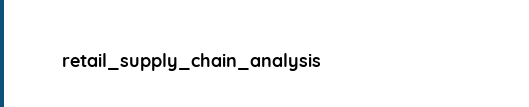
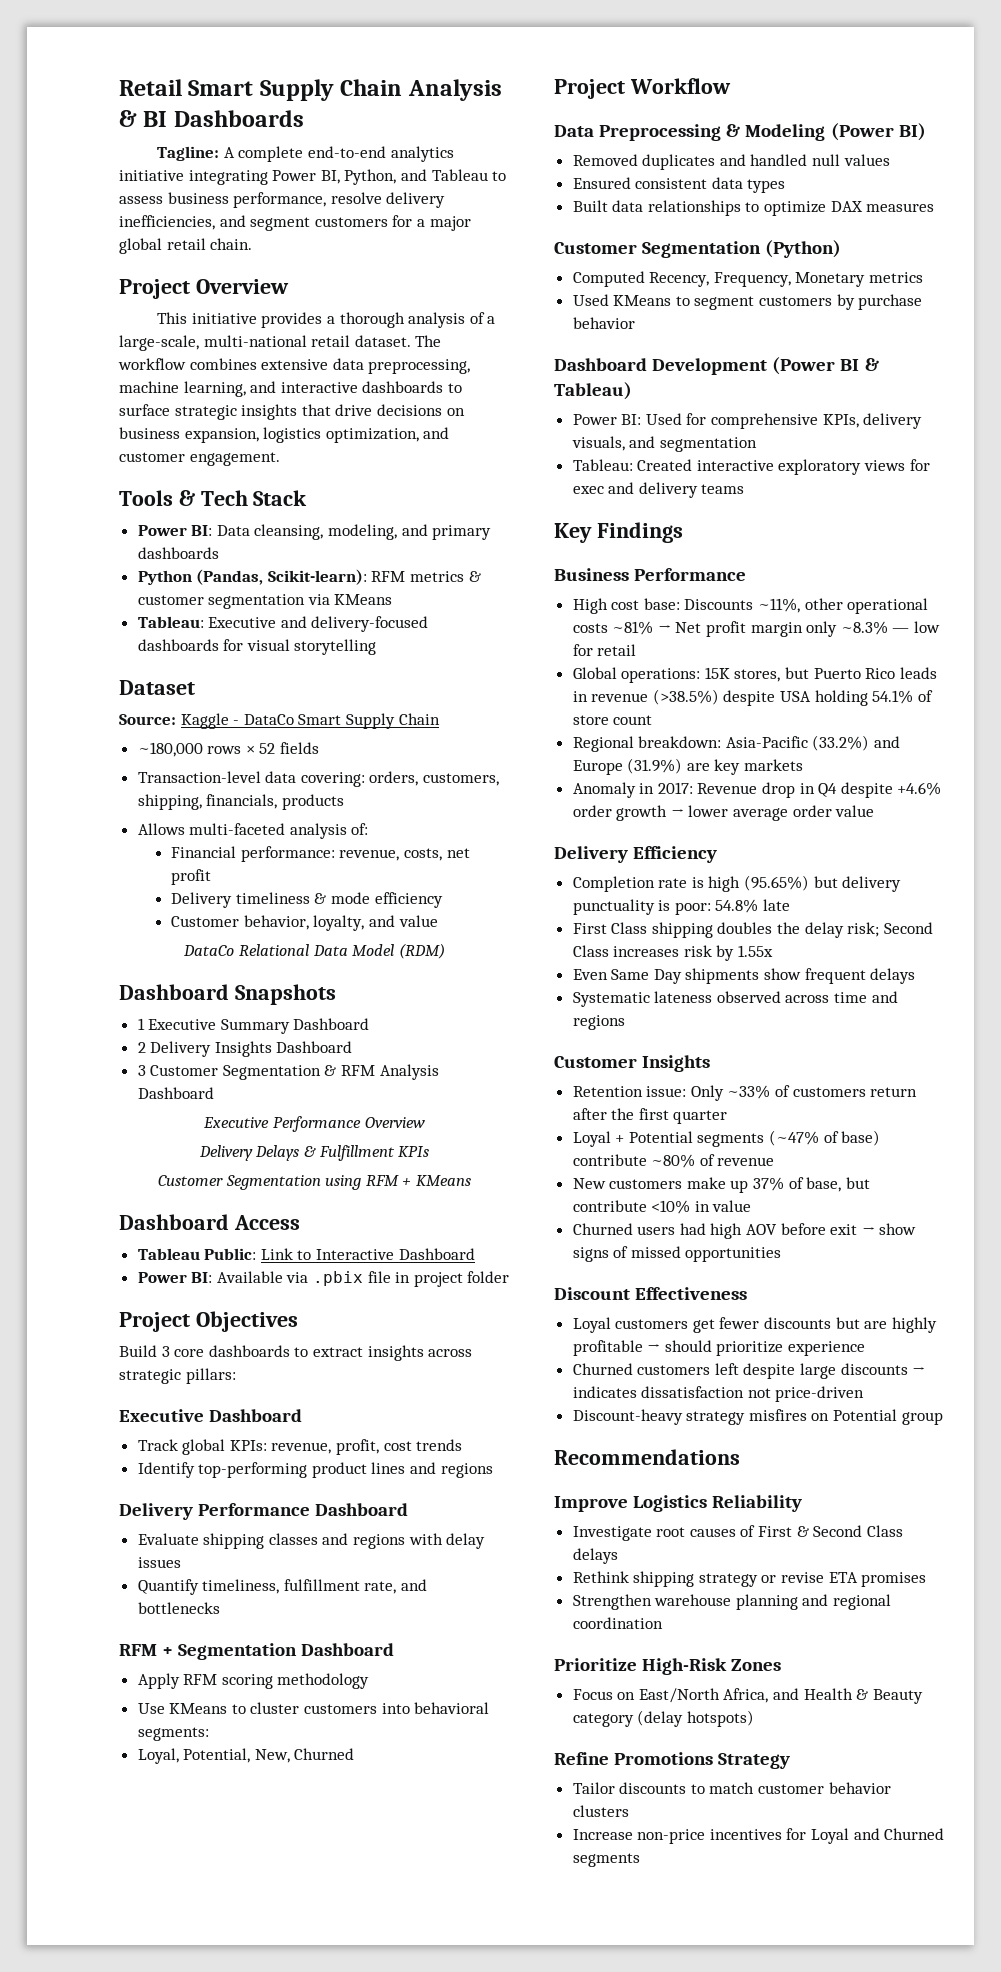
- retail_supply_chain_analysis
+ Retail Smart Supply Chain Analysis & BI Dashboards
+ Tagline: A complete end-to-end analytics initiative integrating Power BI, Python, and Tableau to assess business performance, resolve delivery inefficiencies, and segment customers for a major global retail chain.
+ Project Overview
+ This initiative provides a thorough analysis of a large-scale, multi-national retail dataset. The workflow combines extensive data preprocessing, machine learning, and interactive dashboards to surface strategic insights that drive decisions on business expansion, logistics optimization, and customer engagement.
+ Tools & Tech Stack
+ Power BI: Data cleansing, modeling, and primary dashboards
+ Python (Pandas, Scikit-learn): RFM metrics & customer segmentation via KMeans
+ Tableau: Executive and delivery-focused dashboards for visual storytelling
+ Dataset
+ Source: Kaggle - DataCo Smart Supply Chain
+ ~180,000 rows × 52 fields
+ Transaction-level data covering: orders, customers, shipping, financials, products
+ Allows multi-faceted analysis of:
+ Financial performance: revenue, costs, net profit
+ Delivery timeliness & mode efficiency
+ Customer behavior, loyalty, and value
+ DataCo Relational Data Model (RDM)
+ Dashboard Snapshots
+ 1 Executive Summary Dashboard
+ 2 Delivery Insights Dashboard
+ 3 Customer Segmentation & RFM Analysis Dashboard
+ Executive Performance Overview
+ Delivery Delays & Fulfillment KPIs
+ Customer Segmentation using RFM + KMeans
+ Dashboard Access
+ Tableau Public: Link to Interactive Dashboard
+ Power BI: Available via .pbix file in project folder
+ Project Objectives
+ Build 3 core dashboards to extract insights across strategic pillars:
+ Executive Dashboard
+ Track global KPIs: revenue, profit, cost trends
+ Identify top-performing product lines and regions
+ Delivery Performance Dashboard
+ Evaluate shipping classes and regions with delay issues
+ Quantify timeliness, fulfillment rate, and bottlenecks
+ RFM + Segmentation Dashboard
+ Apply RFM scoring methodology
+ Use KMeans to cluster customers into behavioral segments:
+ Loyal, Potential, New, Churned
+ Project Workflow
+ Data Preprocessing & Modeling (Power BI)
+ Removed duplicates and handled null values
+ Ensured consistent data types
+ Built data relationships to optimize DAX measures
+ Customer Segmentation (Python)
+ Computed Recency, Frequency, Monetary metrics
+ Used KMeans to segment customers by purchase behavior
+ Dashboard Development (Power BI & Tableau)
+ Power BI: Used for comprehensive KPIs, delivery visuals, and segmentation
+ Tableau: Created interactive exploratory views for exec and delivery teams
+ Key Findings
+ Business Performance
+ High cost base: Discounts ~11%, other operational costs ~81% → Net profit margin only ~8.3% — low for retail
+ Global operations: 15K stores, but Puerto Rico leads in revenue (>38.5%) despite USA holding 54.1% of store count
+ Regional breakdown: Asia-Pacific (33.2%) and Europe (31.9%) are key markets
+ Anomaly in 2017: Revenue drop in Q4 despite +4.6% order growth → lower average order value
+ Delivery Efficiency
+ Completion rate is high (95.65%) but delivery punctuality is poor: 54.8% late
+ First Class shipping doubles the delay risk; Second Class increases risk by 1.55x
+ Even Same Day shipments show frequent delays
+ Systematic lateness observed across time and regions
+ Customer Insights
+ Retention issue: Only ~33% of customers return after the first quarter
+ Loyal + Potential segments (~47% of base) contribute ~80% of revenue
+ New customers make up 37% of base, but contribute <10% in value
+ Churned users had high AOV before exit → show signs of missed opportunities
+ Discount Effectiveness
+ Loyal customers get fewer discounts but are highly profitable → should prioritize experience
+ Churned customers left despite large discounts → indicates dissatisfaction not price-driven
+ Discount-heavy strategy misfires on Potential group
+ Recommendations
+ Improve Logistics Reliability
+ Investigate root causes of First & Second Class delays
+ Rethink shipping strategy or revise ETA promises
+ Strengthen warehouse planning and regional coordination
+ Prioritize High-Risk Zones
+ Focus on East/North Africa, and Health & Beauty category (delay hotspots)
+ Refine Promotions Strategy
+ Tailor discounts to match customer behavior clusters
+ Increase non-price incentives for Loyal and Churned segments

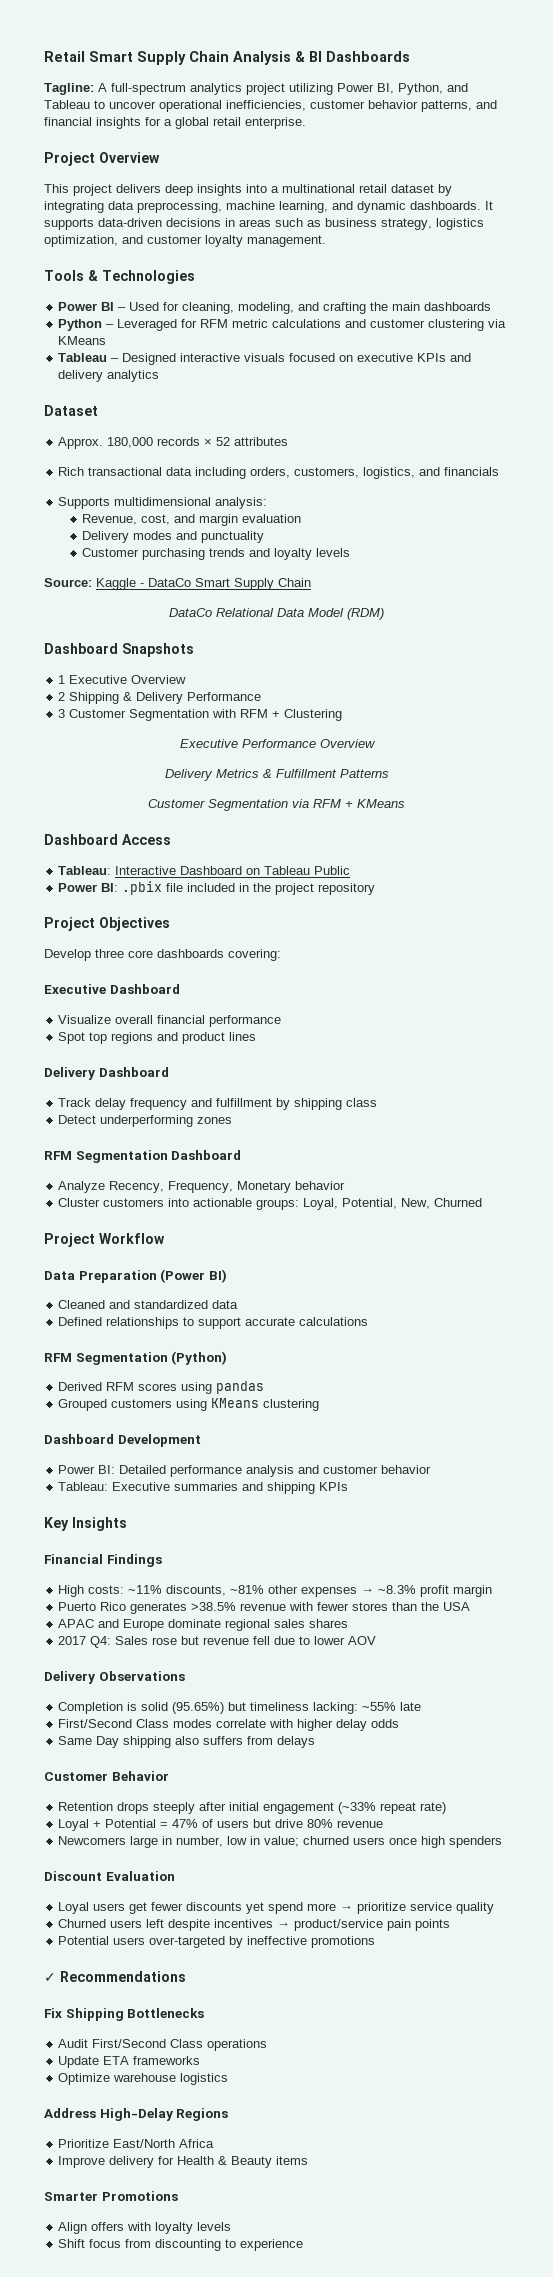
- Tagline: A complete end-to-end analytics initiative integrating Power BI, Python, and Tableau to assess business performance, resolve delivery inefficiencies, and segment customers for a major global retail chain.
+ Tagline: A full-spectrum analytics project utilizing Power BI, Python, and Tableau to uncover operational inefficiencies, customer behavior patterns, and financial insights for a global retail enterprise.
- This initiative provides a thorough analysis of a large-scale, multi-national retail dataset. The workflow combines extensive data preprocessing, machine learning, and interactive dashboards to surface strategic insights that drive decisions on business expansion, logistics optimization, and customer engagement.
+ This project delivers deep insights into a multinational retail dataset by integrating data preprocessing, machine learning, and dynamic dashboards. It supports data-driven decisions in areas such as business strategy, logistics optimization, and customer loyalty management.
- Tools & Tech Stack
- Power BI: Data cleansing, modeling, and primary dashboards
- Python (Pandas, Scikit-learn): RFM metrics & customer segmentation via KMeans
- Tableau: Executive and delivery-focused dashboards for visual storytelling
+ Tools & Technologies
+ Power BI – Used for cleaning, modeling, and crafting the main dashboards
+ Python – Leveraged for RFM metric calculations and customer clustering via KMeans
+ Tableau – Designed interactive visuals focused on executive KPIs and delivery analytics
  Dataset
+ Approx. 180,000 records × 52 attributes
+ Rich transactional data including orders, customers, logistics, and financials
+ Supports multidimensional analysis:
+ Revenue, cost, and margin evaluation
+ Delivery modes and punctuality
+ Customer purchasing trends and loyalty levels
- ~180,000 rows × 52 fields
- Transaction-level data covering: orders, customers, shipping, financials, products
- Allows multi-faceted analysis of:
- Financial performance: revenue, costs, net profit
- Delivery timeliness & mode efficiency
- Customer behavior, loyalty, and value
- 1 Executive Summary Dashboard
+ 1 Executive Overview
- 2 Delivery Insights Dashboard
+ 2 Shipping & Delivery Performance
- 3 Customer Segmentation & RFM Analysis Dashboard
+ 3 Customer Segmentation with RFM + Clustering
- Delivery Delays & Fulfillment KPIs
- Customer Segmentation using RFM + KMeans
+ Delivery Metrics & Fulfillment Patterns
+ Customer Segmentation via RFM + KMeans
- Tableau Public: Link to Interactive Dashboard
- Power BI: Available via .pbix file in project folder
+ Tableau: Interactive Dashboard on Tableau Public
+ Power BI: .pbix file included in the project repository
  Project Objectives
- Build 3 core dashboards to extract insights across strategic pillars:
+ Develop three core dashboards covering:
  Executive Dashboard
- Track global KPIs: revenue, profit, cost trends
- Identify top-performing product lines and regions
- Delivery Performance Dashboard
- Evaluate shipping classes and regions with delay issues
- Quantify timeliness, fulfillment rate, and bottlenecks
- RFM + Segmentation Dashboard
+ Visualize overall financial performance
+ Spot top regions and product lines
+ Delivery Dashboard
+ Track delay frequency and fulfillment by shipping class
+ Detect underperforming zones
+ RFM Segmentation Dashboard
- Apply RFM scoring methodology
- Use KMeans to cluster customers into behavioral segments:
- Loyal, Potential, New, Churned
+ Analyze Recency, Frequency, Monetary behavior
+ Cluster customers into actionable groups: Loyal, Potential, New, Churned
- Data Preprocessing & Modeling (Power BI)
+ Data Preparation (Power BI)
- Removed duplicates and handled null values
- Ensured consistent data types
- Built data relationships to optimize DAX measures
- Customer Segmentation (Python)
- Computed Recency, Frequency, Monetary metrics
- Used KMeans to segment customers by purchase behavior
- Dashboard Development (Power BI & Tableau)
- Power BI: Used for comprehensive KPIs, delivery visuals, and segmentation
- Tableau: Created interactive exploratory views for exec and delivery teams
+ Cleaned and standardized data
+ Defined relationships to support accurate calculations
+ RFM Segmentation (Python)
+ Derived RFM scores using pandas
+ Grouped customers using KMeans clustering
+ Dashboard Development
+ Power BI: Detailed performance analysis and customer behavior
+ Tableau: Executive summaries and shipping KPIs
- Key Findings
+ Key Insights
+ Financial Findings
- Business Performance
- High cost base: Discounts ~11%, other operational costs ~81% → Net profit margin only ~8.3% — low for retail
- Global operations: 15K stores, but Puerto Rico leads in revenue (>38.5%) despite USA holding 54.1% of store count
- Regional breakdown: Asia-Pacific (33.2%) and Europe (31.9%) are key markets
- Anomaly in 2017: Revenue drop in Q4 despite +4.6% order growth → lower average order value
- Delivery Efficiency
+ High costs: ~11% discounts, ~81% other expenses → ~8.3% profit margin
+ Puerto Rico generates >38.5% revenue with fewer stores than the USA
+ APAC and Europe dominate regional sales shares
+ 2017 Q4: Sales rose but revenue fell due to lower AOV
+ Delivery Observations
- Completion rate is high (95.65%) but delivery punctuality is poor: 54.8% late
- First Class shipping doubles the delay risk; Second Class increases risk by 1.55x
- Even Same Day shipments show frequent delays
- Systematic lateness observed across time and regions
- Customer Insights
+ Completion is solid (95.65%) but timeliness lacking: ~55% late
+ First/Second Class modes correlate with higher delay odds
+ Same Day shipping also suffers from delays
+ Customer Behavior
- Retention issue: Only ~33% of customers return after the first quarter
- Loyal + Potential segments (~47% of base) contribute ~80% of revenue
- New customers make up 37% of base, but contribute <10% in value
- Churned users had high AOV before exit → show signs of missed opportunities
- Discount Effectiveness
- Loyal customers get fewer discounts but are highly profitable → should prioritize experience
- Churned customers left despite large discounts → indicates dissatisfaction not price-driven
- Discount-heavy strategy misfires on Potential group
- Recommendations
- Improve Logistics Reliability
- Investigate root causes of First & Second Class delays
- Rethink shipping strategy or revise ETA promises
- Strengthen warehouse planning and regional coordination
- Prioritize High-Risk Zones
- Focus on East/North Africa, and Health & Beauty category (delay hotspots)
- Refine Promotions Strategy
- Tailor discounts to match customer behavior clusters
- Increase non-price incentives for Loyal and Churned segments
+ Retention drops steeply after initial engagement (~33% repeat rate)
+ Loyal + Potential = 47% of users but drive 80% revenue
+ Newcomers large in number, low in value; churned users once high spenders
+ Discount Evaluation
+ Loyal users get fewer discounts yet spend more → prioritize service quality
+ Churned users left despite incentives → product/service pain points
+ Potential users over-targeted by ineffective promotions
+ ✓ Recommendations
+ Fix Shipping Bottlenecks
+ Audit First/Second Class operations
+ Update ETA frameworks
+ Optimize warehouse logistics
+ Address High-Delay Regions
+ Prioritize East/North Africa
+ Improve delivery for Health & Beauty items
+ Smarter Promotions
+ Align offers with loyalty levels
+ Shift focus from discounting to experience

